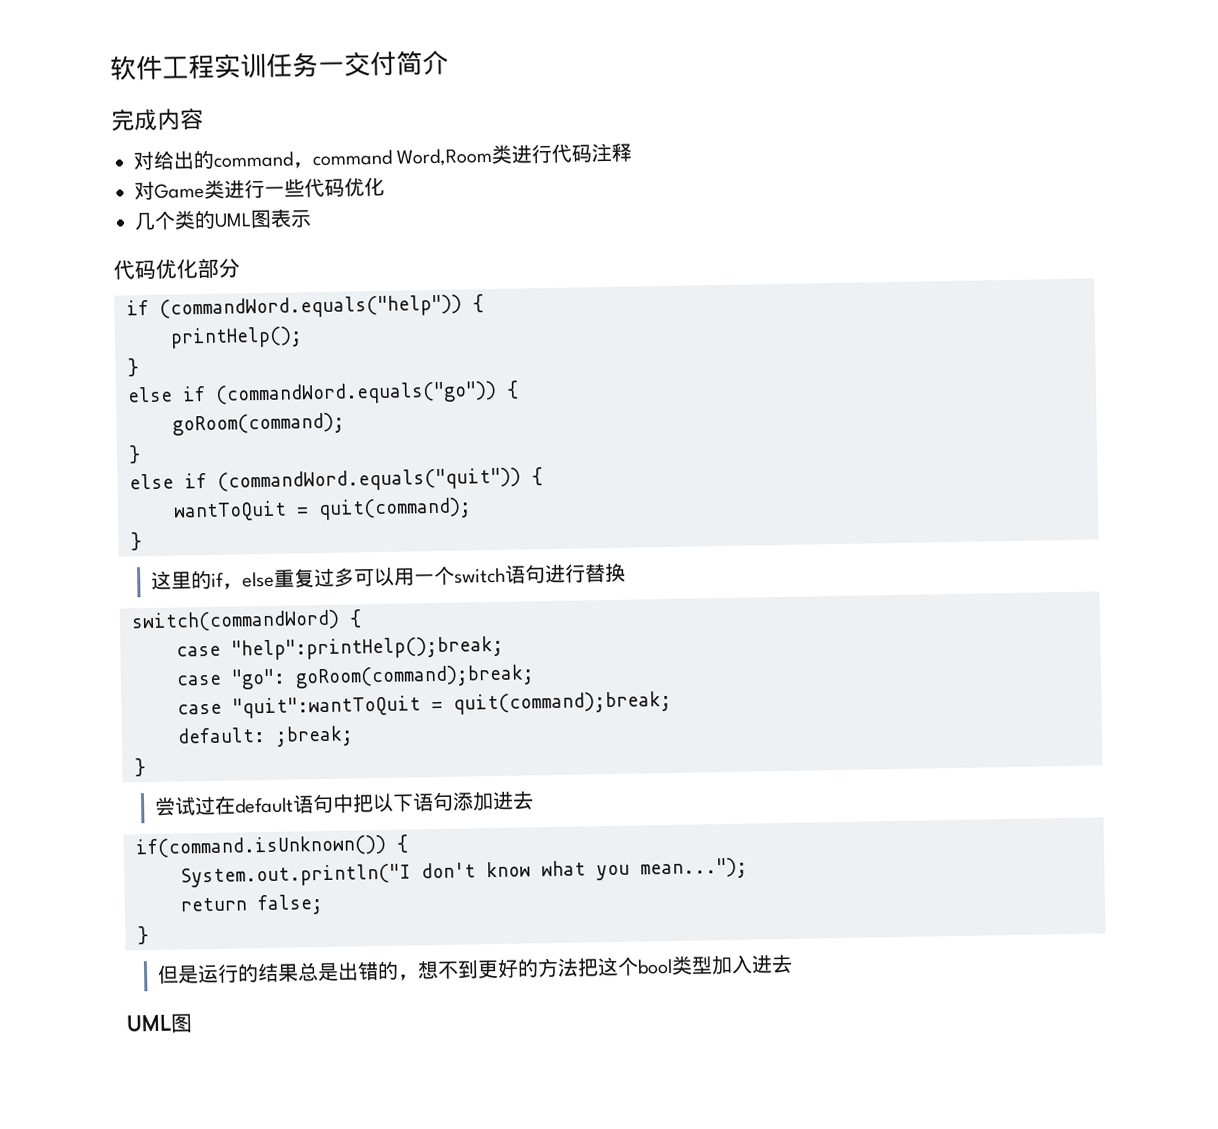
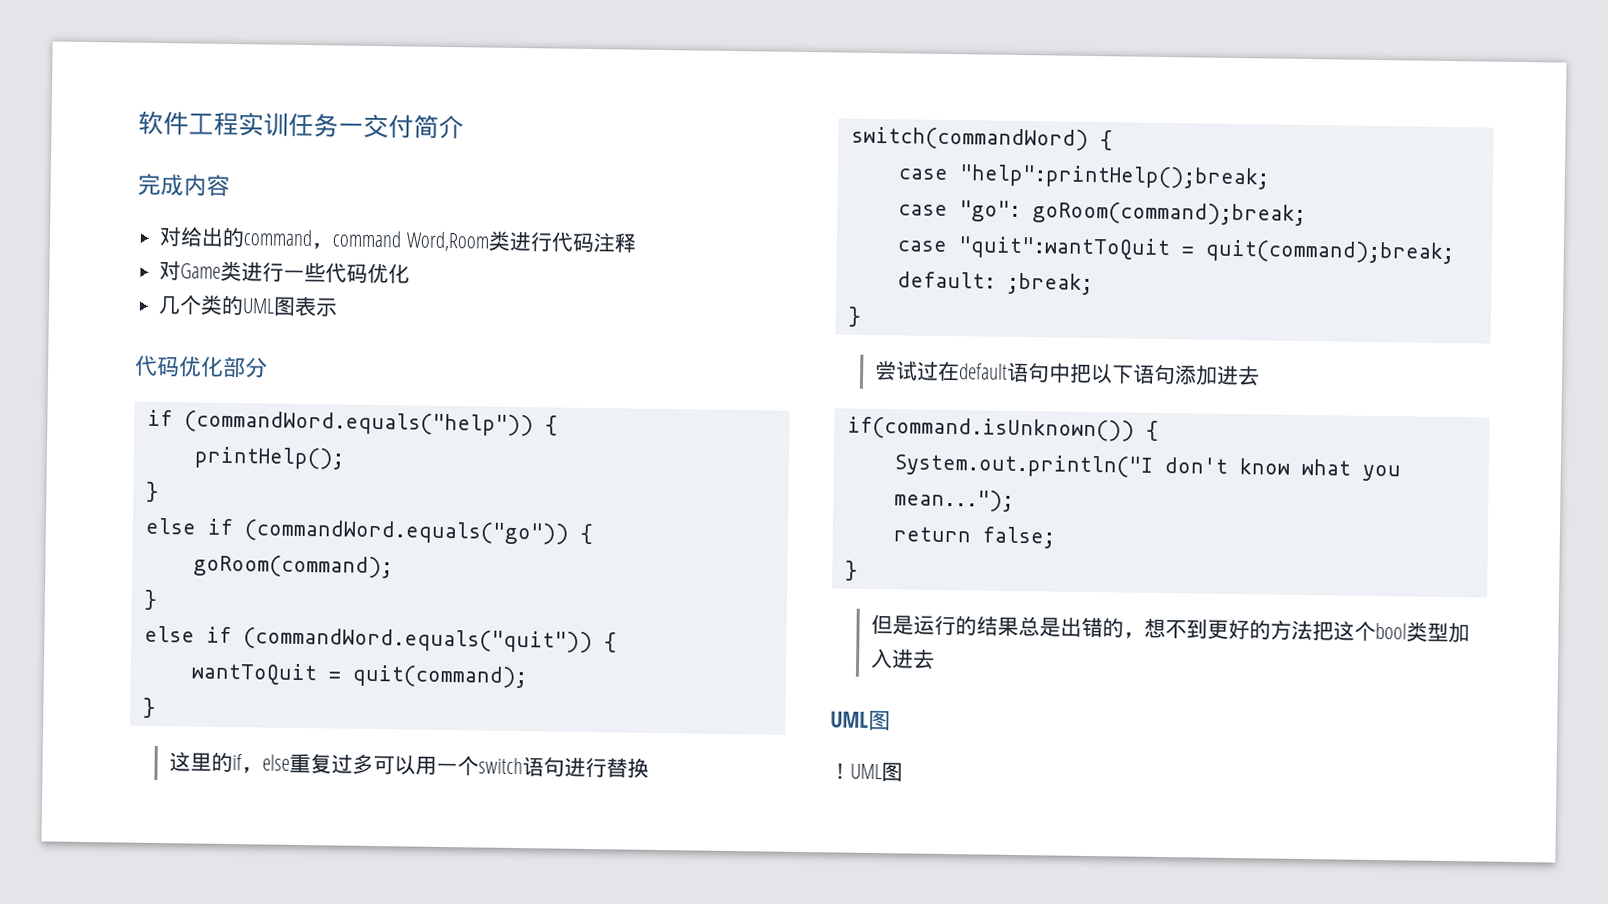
+ ！UML图

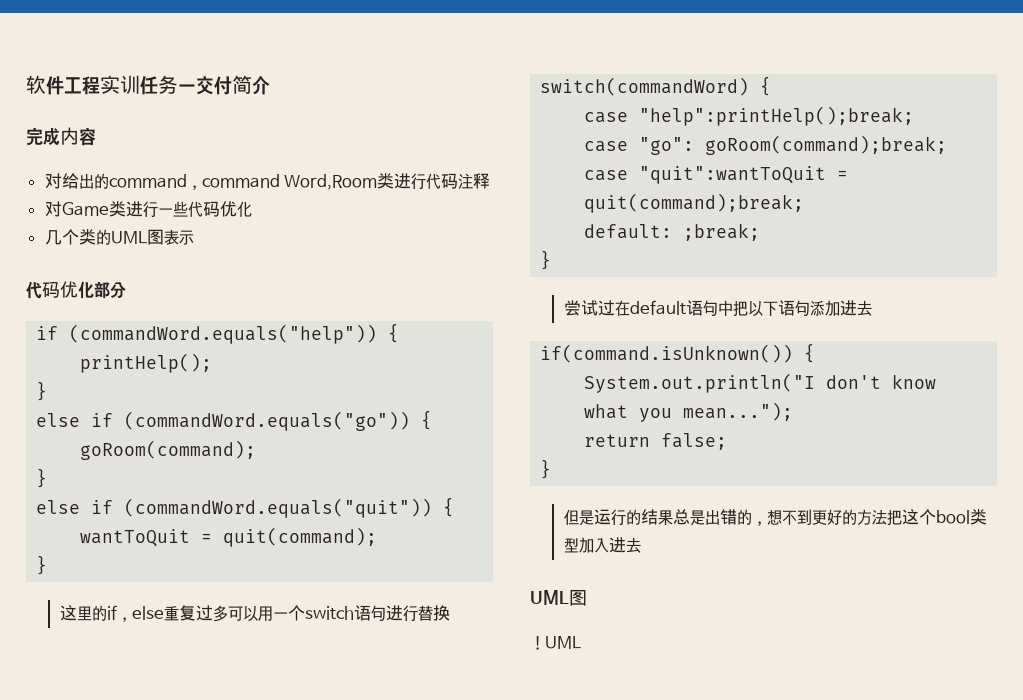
- ！UML图
+ ！UML

